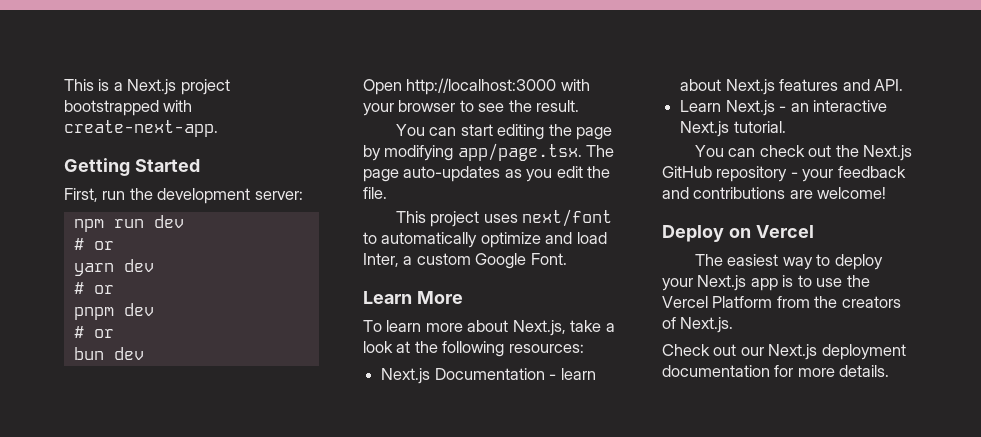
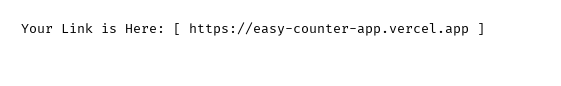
- This is a Next.js project bootstrapped with create-next-app.
- Getting Started
- First, run the development server:
- npm run dev
- # or
- yarn dev
- # or
- pnpm dev
- # or
- bun dev
- Open http://localhost:3000 with your browser to see the result.
- You can start editing the page by modifying app/page.tsx. The page auto-updates as you edit the file.
- This project uses next/font to automatically optimize and load Inter, a custom Google Font.
- Learn More
- To learn more about Next.js, take a look at the following resources:
- Next.js Documentation - learn about Next.js features and API.
- Learn Next.js - an interactive Next.js tutorial.
- You can check out the Next.js GitHub repository - your feedback and contributions are welcome!
- Deploy on Vercel
- The easiest way to deploy your Next.js app is to use the Vercel Platform from the creators of Next.js.
- Check out our Next.js deployment documentation for more details.
+ Your Link is Here: [ https://easy-counter-app.vercel.app ]

